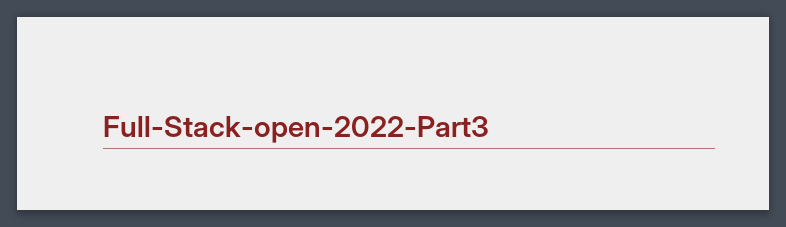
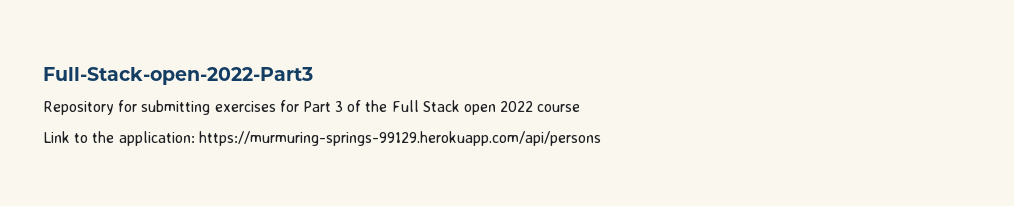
+ Repository for submitting exercises for Part 3 of the Full Stack open 2022 course
+ Link to the application: https://murmuring-springs-99129.herokuapp.com/api/persons

